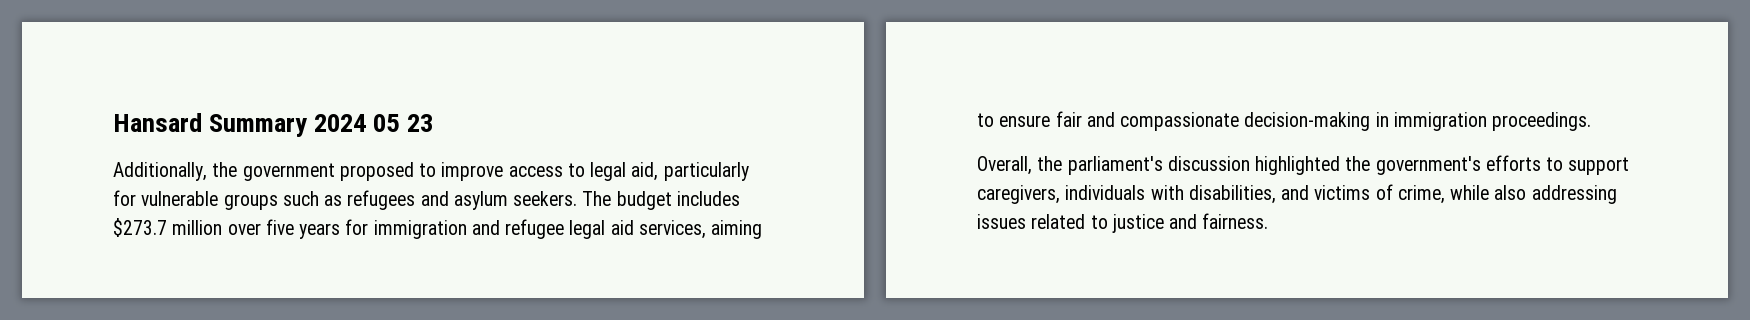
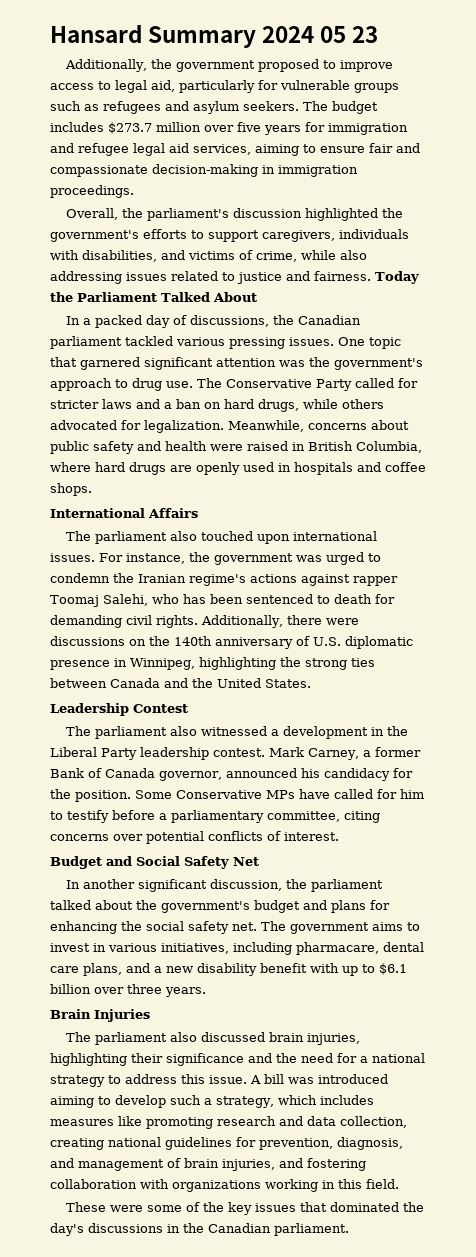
+ Today the Parliament Talked About
+ In a packed day of discussions, the Canadian parliament tackled various pressing issues. One topic that garnered significant attention was the government's approach to drug use. The Conservative Party called for stricter laws and a ban on hard drugs, while others advocated for legalization. Meanwhile, concerns about public safety and health were raised in British Columbia, where hard drugs are openly used in hospitals and coffee shops.
+ International Affairs
+ The parliament also touched upon international issues. For instance, the government was urged to condemn the Iranian regime's actions against rapper Toomaj Salehi, who has been sentenced to death for demanding civil rights. Additionally, there were discussions on the 140th anniversary of U.S. diplomatic presence in Winnipeg, highlighting the strong ties between Canada and the United States.
+ Leadership Contest
+ The parliament also witnessed a development in the Liberal Party leadership contest. Mark Carney, a former Bank of Canada governor, announced his candidacy for the position. Some Conservative MPs have called for him to testify before a parliamentary committee, citing concerns over potential conflicts of interest.
+ Budget and Social Safety Net
+ In another significant discussion, the parliament talked about the government's budget and plans for enhancing the social safety net. The government aims to invest in various initiatives, including pharmacare, dental care plans, and a new disability benefit with up to $6.1 billion over three years.
+ Brain Injuries
+ The parliament also discussed brain injuries, highlighting their significance and the need for a national strategy to address this issue. A bill was introduced aiming to develop such a strategy, which includes measures like promoting research and data collection, creating national guidelines for prevention, diagnosis, and management of brain injuries, and fostering collaboration with organizations working in this field.
+ These were some of the key issues that dominated the day's discussions in the Canadian parliament.

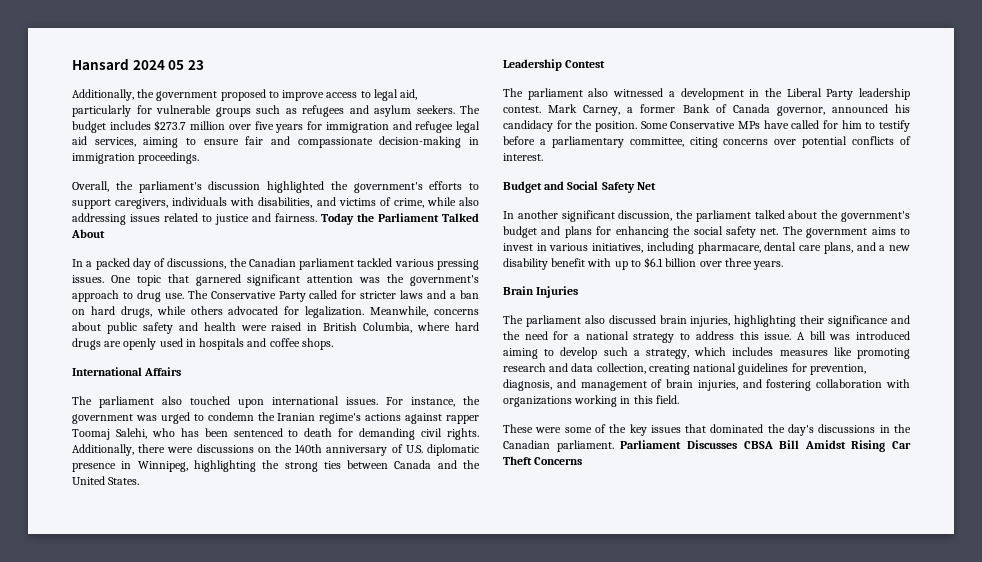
- Hansard Summary 2024 05 23
+ Hansard 2024 05 23
+ Parliament Discusses CBSA Bill Amidst Rising Car Theft Concerns

